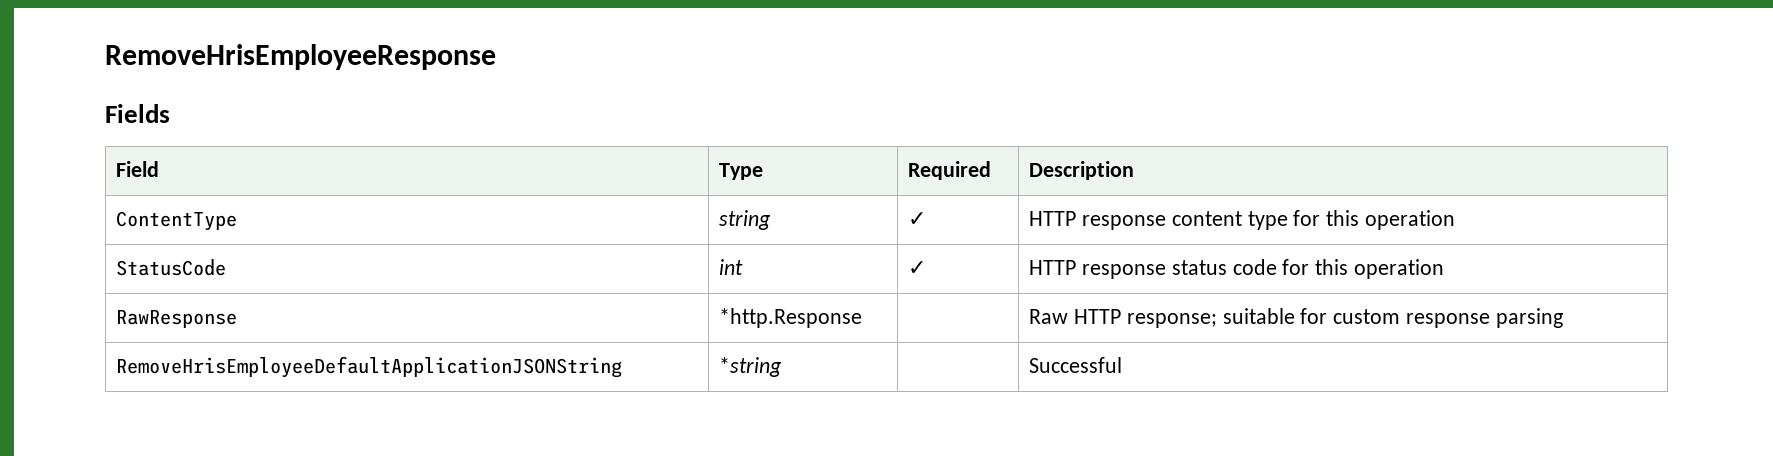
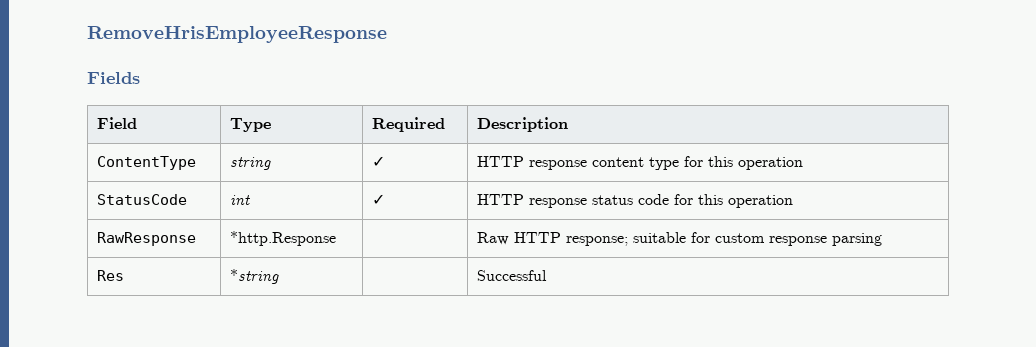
- RemoveHrisEmployeeDefaultApplicationJSONString | *string | | Successful
+ Res | *string | | Successful

